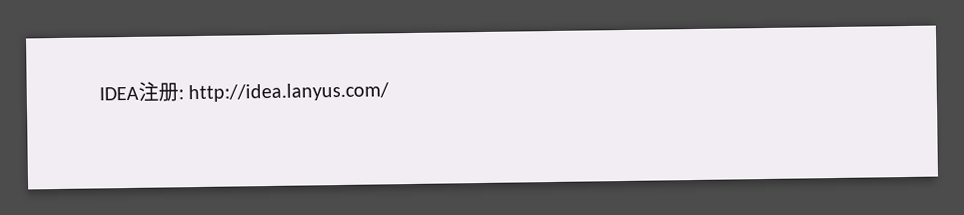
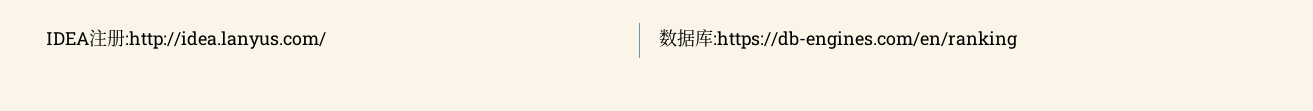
- IDEA注册: http://idea.lanyus.com/
+ IDEA注册:http://idea.lanyus.com/
+ 数据库:https://db-engines.com/en/ranking

